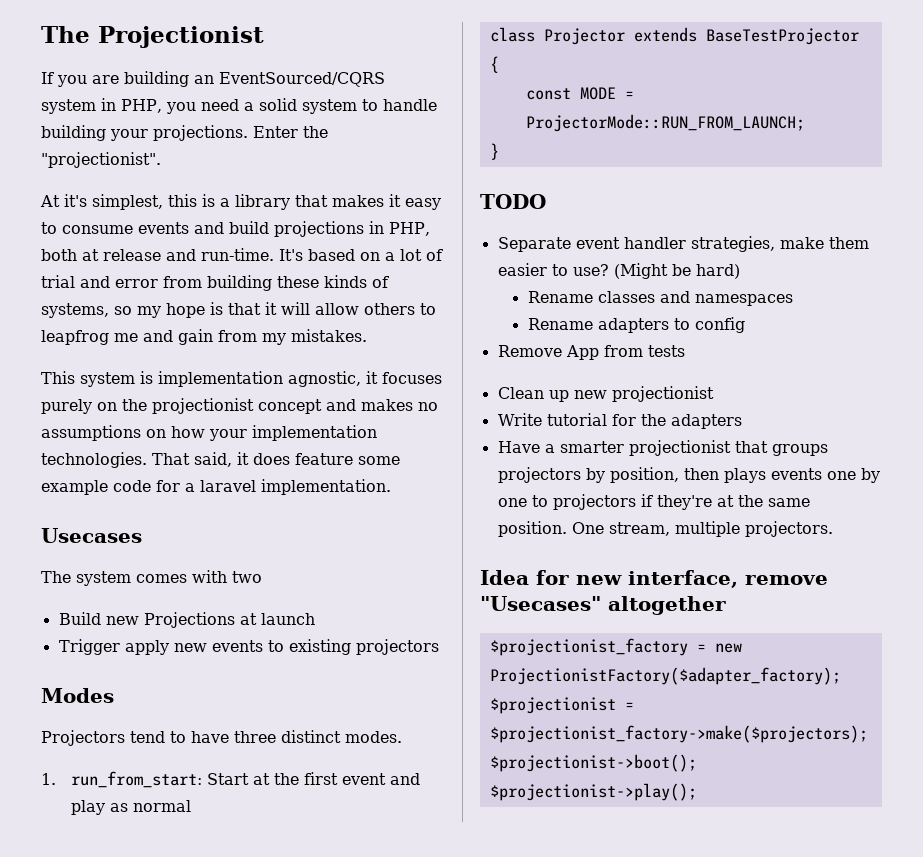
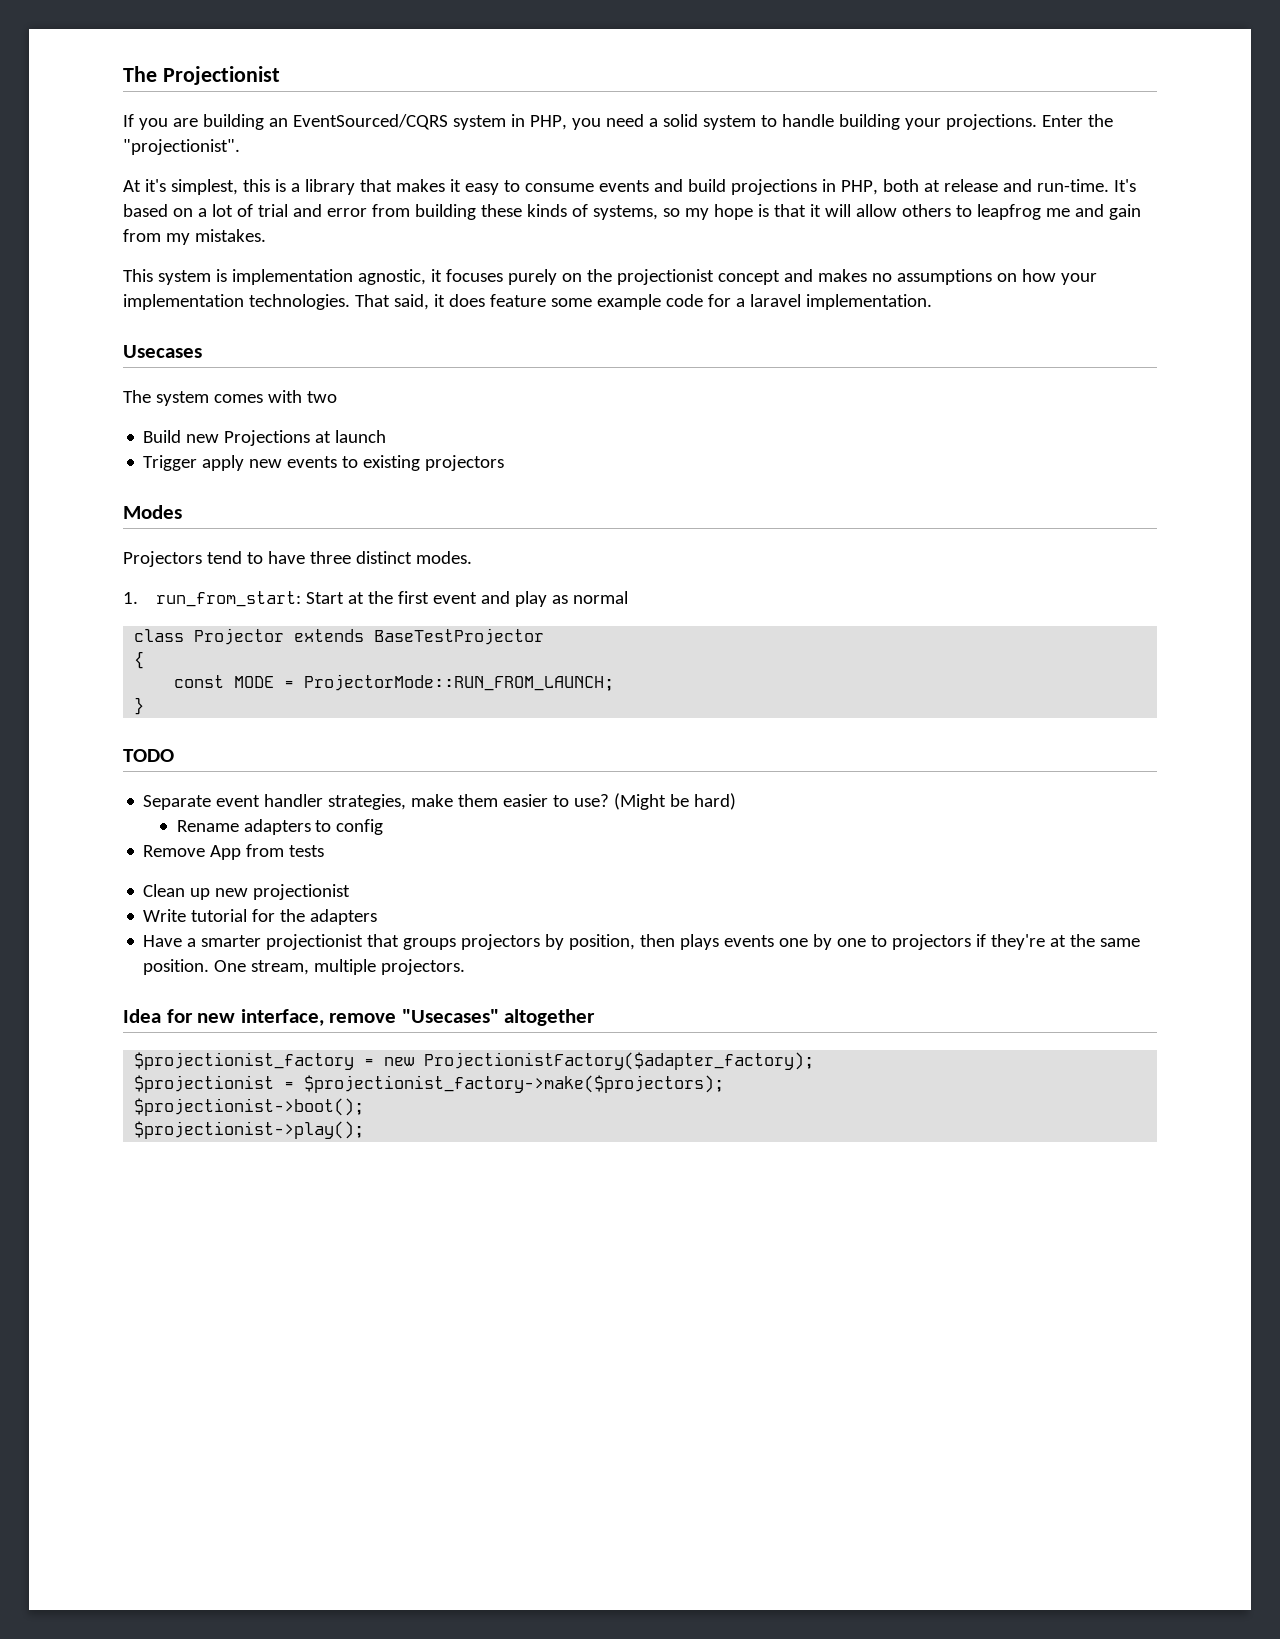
- Rename classes and namespaces

